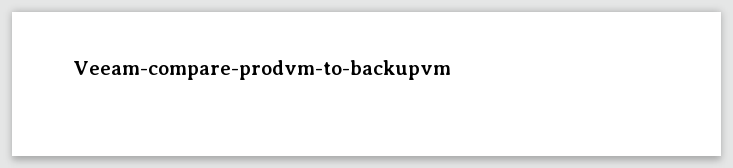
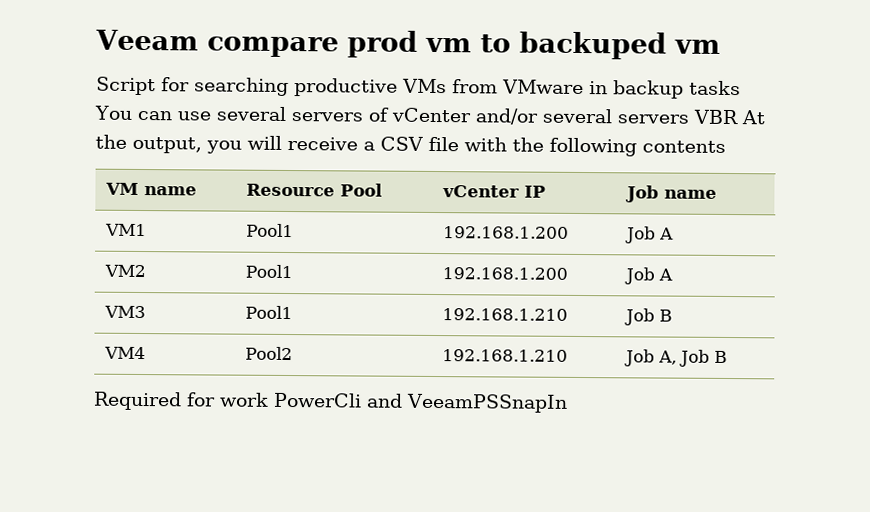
- Veeam-compare-prodvm-to-backupvm
+ Veeam compare prod vm to backuped vm
+ Script for searching productive VMs from VMware in backup tasks You can use several servers of vCenter and/or several servers VBR At the output, you will receive a CSV file with the following contents
+ VM name | Resource Pool | vCenter IP | Job name
+ VM1 | Pool1 | 192.168.1.200 | Job A
+ VM2 | Pool1 | 192.168.1.200 | Job A
+ VM3 | Pool1 | 192.168.1.210 | Job B
+ VM4 | Pool2 | 192.168.1.210 | Job A, Job B
+ Required for work PowerCli and VeeamPSSnapIn

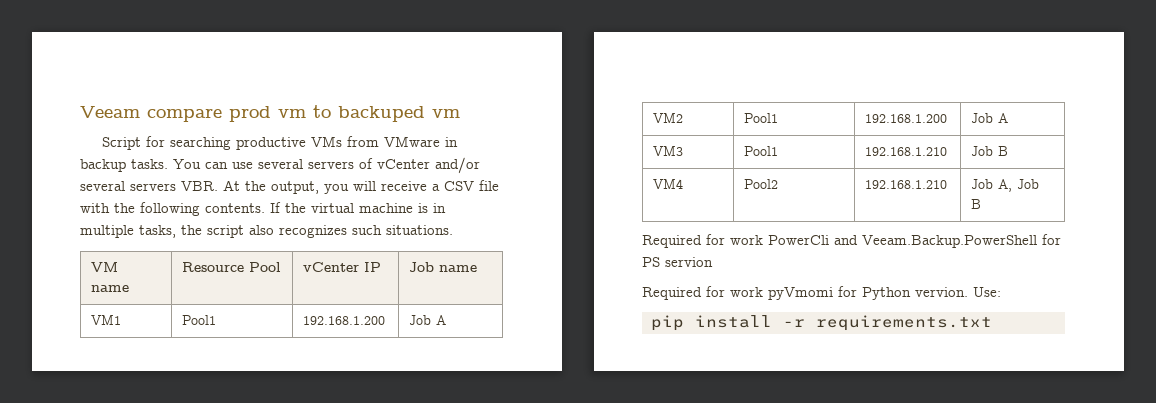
- Script for searching productive VMs from VMware in backup tasks You can use several servers of vCenter and/or several servers VBR At the output, you will receive a CSV file with the following contents
+ Script for searching productive VMs from VMware in backup tasks. You can use several servers of vCenter and/or several servers VBR. At the output, you will receive a CSV file with the following contents. If the virtual machine is in multiple tasks, the script also recognizes such situations.
- Required for work PowerCli and VeeamPSSnapIn
+ Required for work PowerCli and Veeam.Backup.PowerShell for PS servion
+ Required for work pyVmomi for Python vervion. Use:
+ pip install -r requirements.txt

